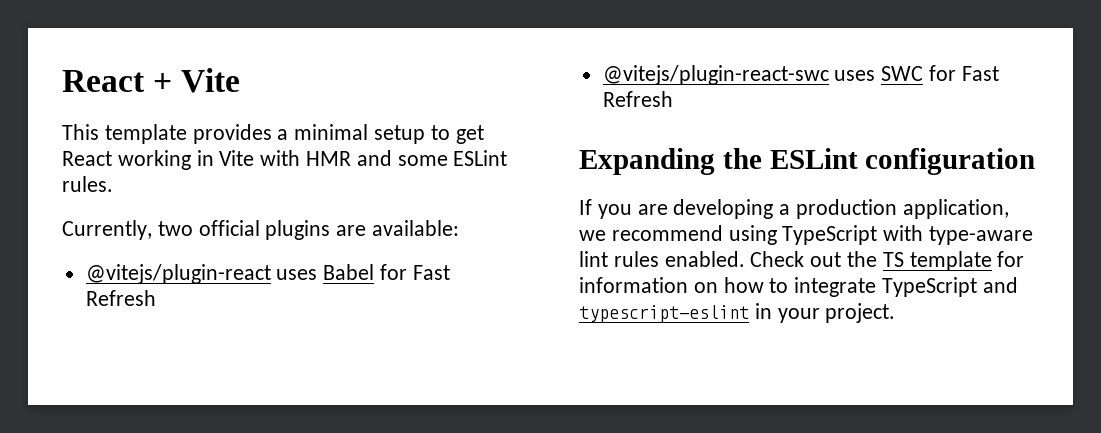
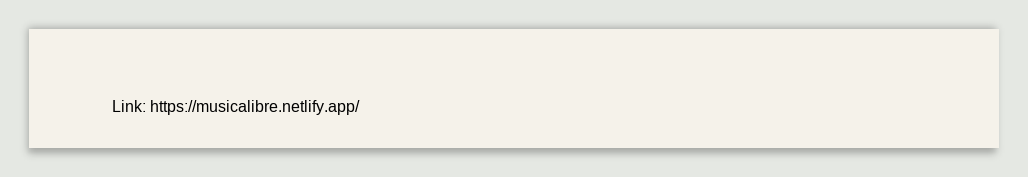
- React + Vite
- This template provides a minimal setup to get React working in Vite with HMR and some ESLint rules.
- Currently, two official plugins are available:
- @vitejs/plugin-react uses Babel for Fast Refresh
- @vitejs/plugin-react-swc uses SWC for Fast Refresh
- Expanding the ESLint configuration
- If you are developing a production application, we recommend using TypeScript with type-aware lint rules enabled. Check out the TS template for information on how to integrate TypeScript and typescript-eslint in your project.
+ Link: https://musicalibre.netlify.app/

